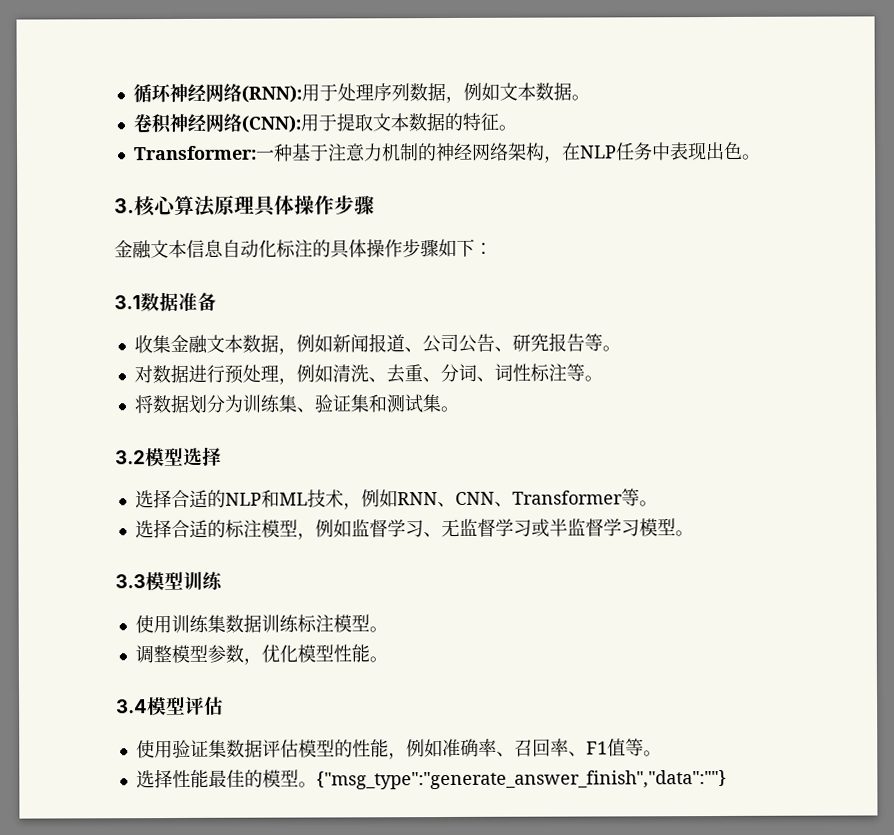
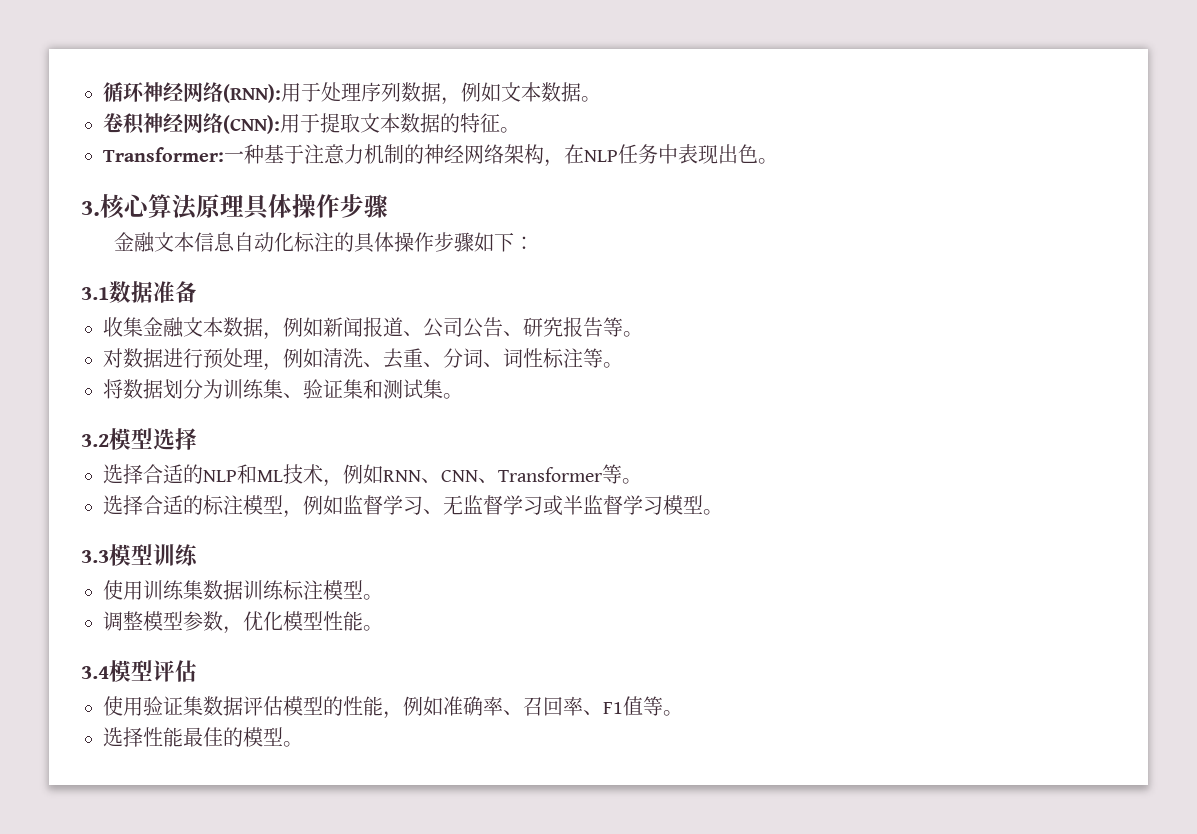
- {"msg_type":"generate_answer_finish","data":""}

